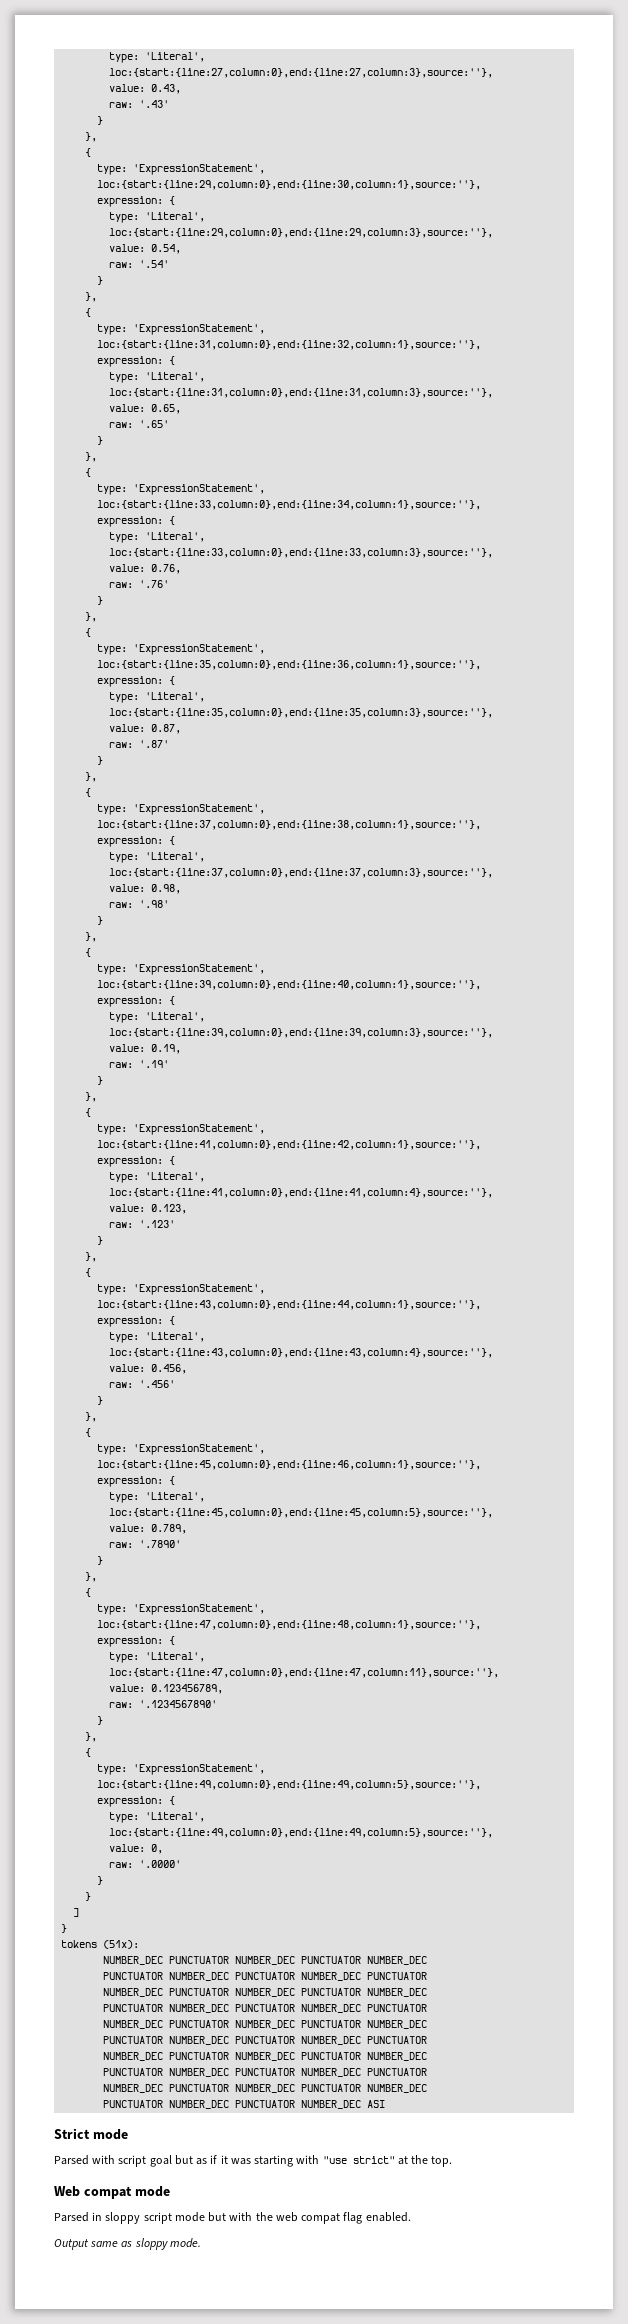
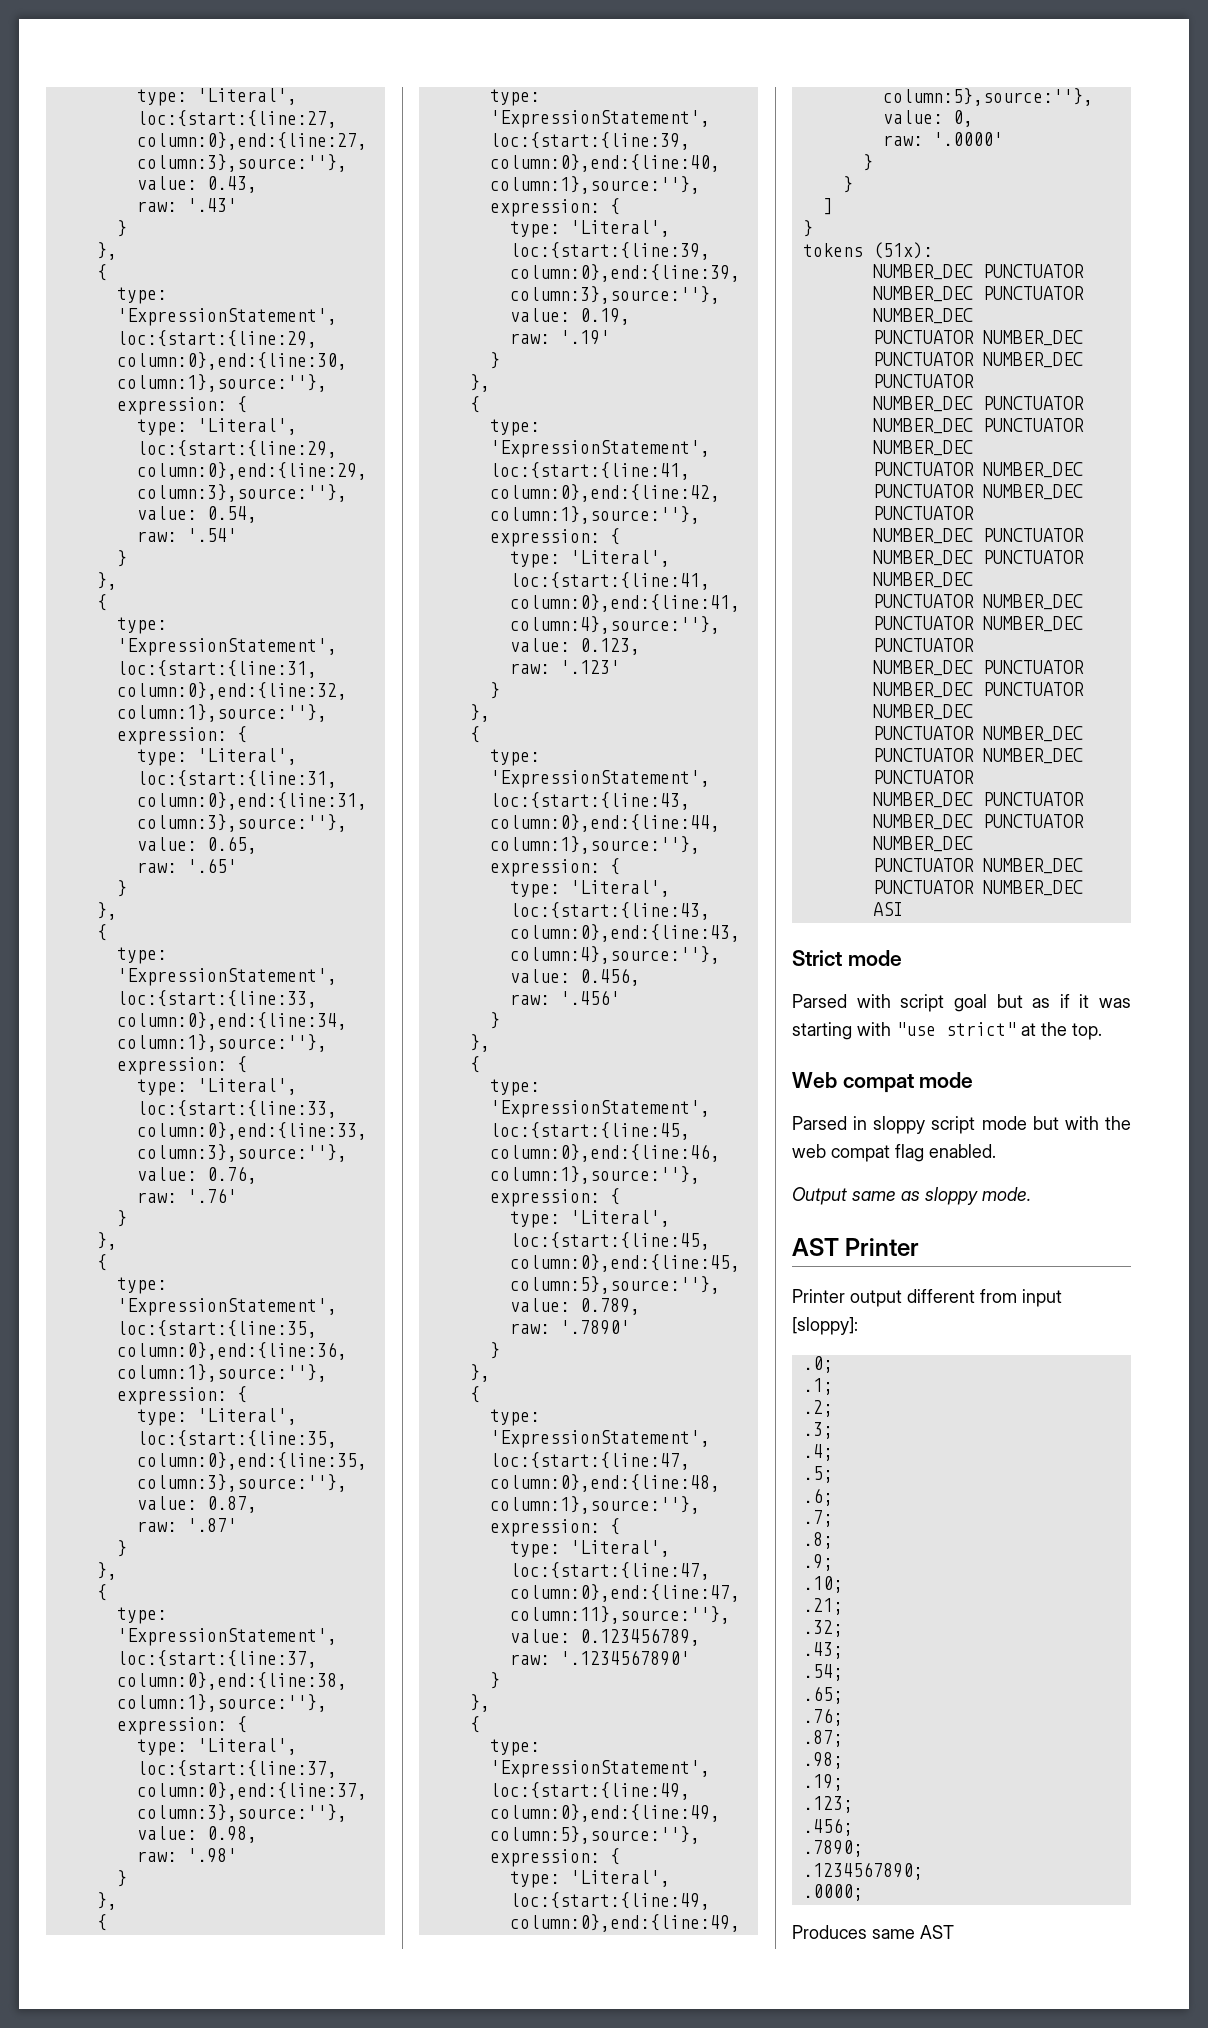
+ AST Printer
+ Printer output different from input [sloppy]:
+ .0;
+ .1;
+ .2;
+ .3;
+ .4;
+ .5;
+ .6;
+ .7;
+ .8;
+ .9;
+ .10;
+ .21;
+ .32;
+ .43;
+ .54;
+ .65;
+ .76;
+ .87;
+ .98;
+ .19;
+ .123;
+ .456;
+ .7890;
+ .1234567890;
+ .0000;
+ Produces same AST

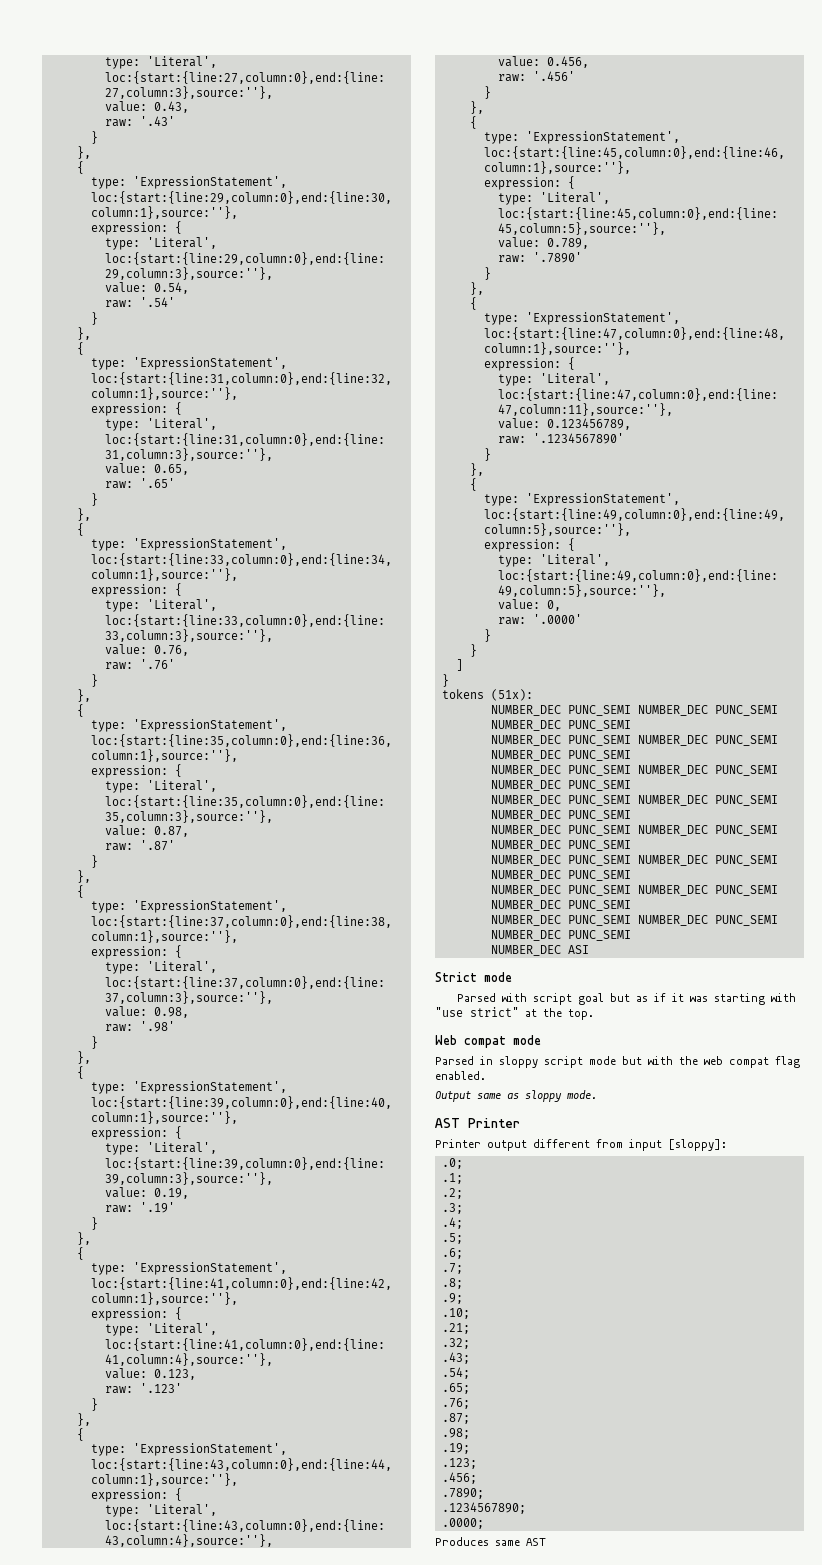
  tokens (51x):
- NUMBER_DEC PUNCTUATOR NUMBER_DEC PUNCTUATOR NUMBER_DEC
- PUNCTUATOR NUMBER_DEC PUNCTUATOR NUMBER_DEC PUNCTUATOR
- NUMBER_DEC PUNCTUATOR NUMBER_DEC PUNCTUATOR NUMBER_DEC
- PUNCTUATOR NUMBER_DEC PUNCTUATOR NUMBER_DEC PUNCTUATOR
- NUMBER_DEC PUNCTUATOR NUMBER_DEC PUNCTUATOR NUMBER_DEC
- PUNCTUATOR NUMBER_DEC PUNCTUATOR NUMBER_DEC PUNCTUATOR
- NUMBER_DEC PUNCTUATOR NUMBER_DEC PUNCTUATOR NUMBER_DEC
- PUNCTUATOR NUMBER_DEC PUNCTUATOR NUMBER_DEC PUNCTUATOR
- NUMBER_DEC PUNCTUATOR NUMBER_DEC PUNCTUATOR NUMBER_DEC
- PUNCTUATOR NUMBER_DEC PUNCTUATOR NUMBER_DEC ASI
+ NUMBER_DEC PUNC_SEMI NUMBER_DEC PUNC_SEMI NUMBER_DEC PUNC_SEMI
+ NUMBER_DEC PUNC_SEMI NUMBER_DEC PUNC_SEMI NUMBER_DEC PUNC_SEMI
+ NUMBER_DEC PUNC_SEMI NUMBER_DEC PUNC_SEMI NUMBER_DEC PUNC_SEMI
+ NUMBER_DEC PUNC_SEMI NUMBER_DEC PUNC_SEMI NUMBER_DEC PUNC_SEMI
+ NUMBER_DEC PUNC_SEMI NUMBER_DEC PUNC_SEMI NUMBER_DEC PUNC_SEMI
+ NUMBER_DEC PUNC_SEMI NUMBER_DEC PUNC_SEMI NUMBER_DEC PUNC_SEMI
+ NUMBER_DEC PUNC_SEMI NUMBER_DEC PUNC_SEMI NUMBER_DEC PUNC_SEMI
+ NUMBER_DEC PUNC_SEMI NUMBER_DEC PUNC_SEMI NUMBER_DEC PUNC_SEMI
+ NUMBER_DEC ASI

